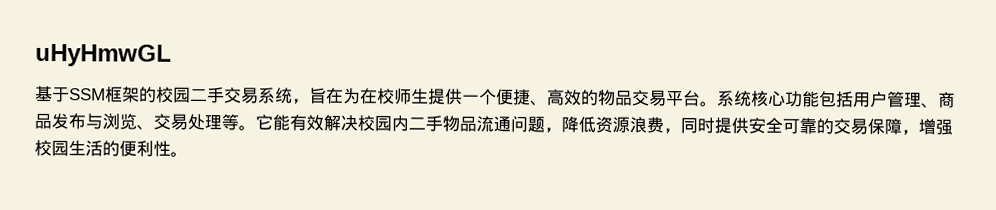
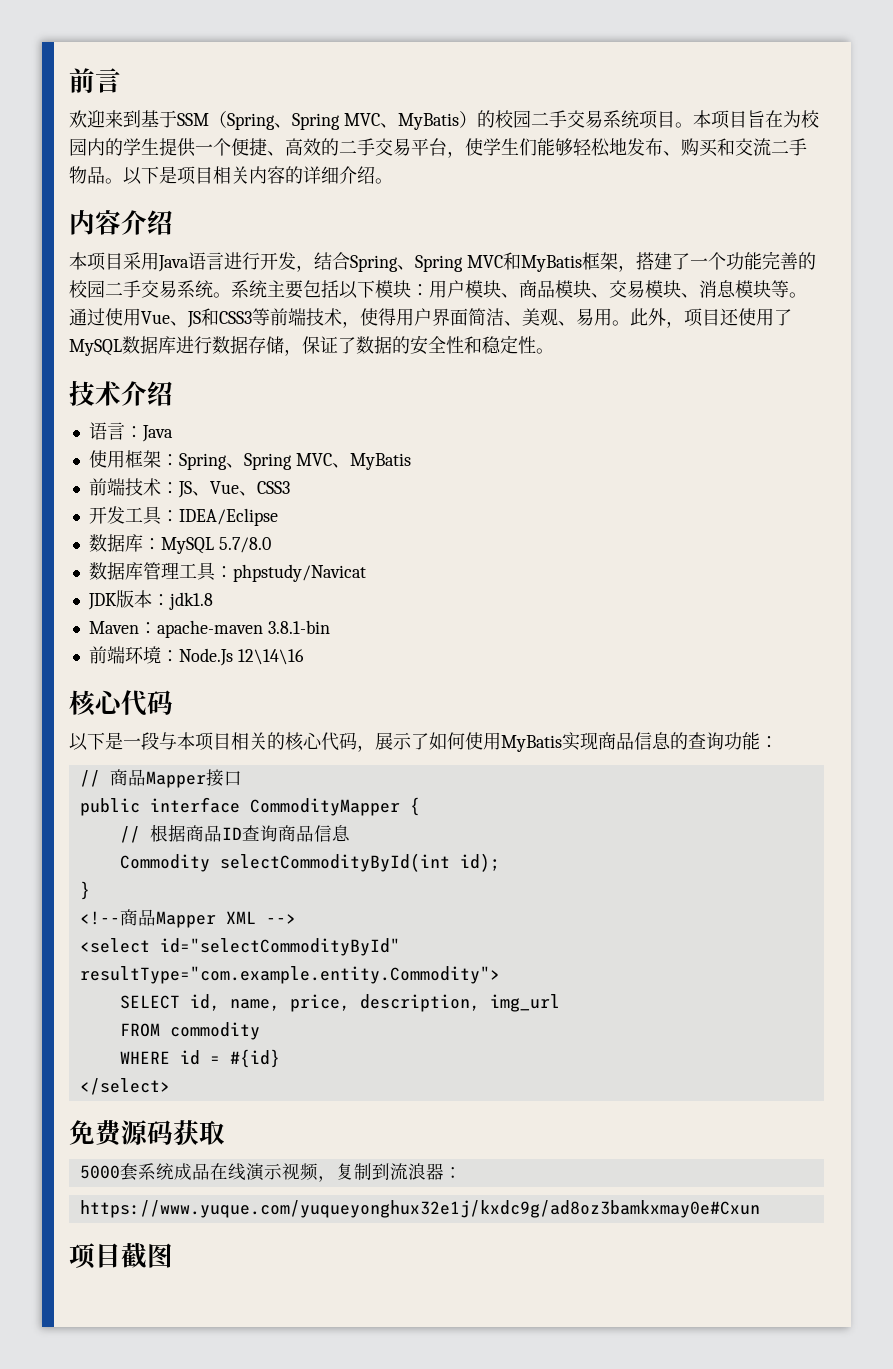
- uHyHmwGL
- 基于SSM框架的校园二手交易系统，旨在为在校师生提供一个便捷、高效的物品交易平台。系统核心功能包括用户管理、商品发布与浏览、交易处理等。它能有效解决校园内二手物品流通问题，降低资源浪费，同时提供安全可靠的交易保障，增强校园生活的便利性。
+ 前言
+ 欢迎来到基于SSM（Spring、Spring MVC、MyBatis）的校园二手交易系统项目。本项目旨在为校园内的学生提供一个便捷、高效的二手交易平台，使学生们能够轻松地发布、购买和交流二手物品。以下是项目相关内容的详细介绍。
+ 内容介绍
+ 本项目采用Java语言进行开发，结合Spring、Spring MVC和MyBatis框架，搭建了一个功能完善的校园二手交易系统。系统主要包括以下模块：用户模块、商品模块、交易模块、消息模块等。通过使用Vue、JS和CSS3等前端技术，使得用户界面简洁、美观、易用。此外，项目还使用了MySQL数据库进行数据存储，保证了数据的安全性和稳定性。
+ 技术介绍
+ 语言：Java
+ 使用框架：Spring、Spring MVC、MyBatis
+ 前端技术：JS、Vue、CSS3
+ 开发工具：IDEA/Eclipse
+ 数据库：MySQL 5.7/8.0
+ 数据库管理工具：phpstudy/Navicat
+ JDK版本：jdk1.8
+ Maven：apache-maven 3.8.1-bin
+ 前端环境：Node.Js 12\14\16
+ 核心代码
+ 以下是一段与本项目相关的核心代码，展示了如何使用MyBatis实现商品信息的查询功能：
+ // 商品Mapper接口
+ public interface CommodityMapper {
+ // 根据商品ID查询商品信息
+ Commodity selectCommodityById(int id);
+ }
+ <!--商品Mapper XML -->
+ <select id="selectCommodityById" resultType="com.example.entity.Commodity">
+ SELECT id, name, price, description, img_url
+ FROM commodity
+ WHERE id = #{id}
+ </select>
+ 免费源码获取
+ 5000套系统成品在线演示视频，复制到流浪器：
+ https://www.yuque.com/yuqueyonghux32e1j/kxdc9g/ad8oz3bamkxmay0e#Cxun
+ 项目截图

